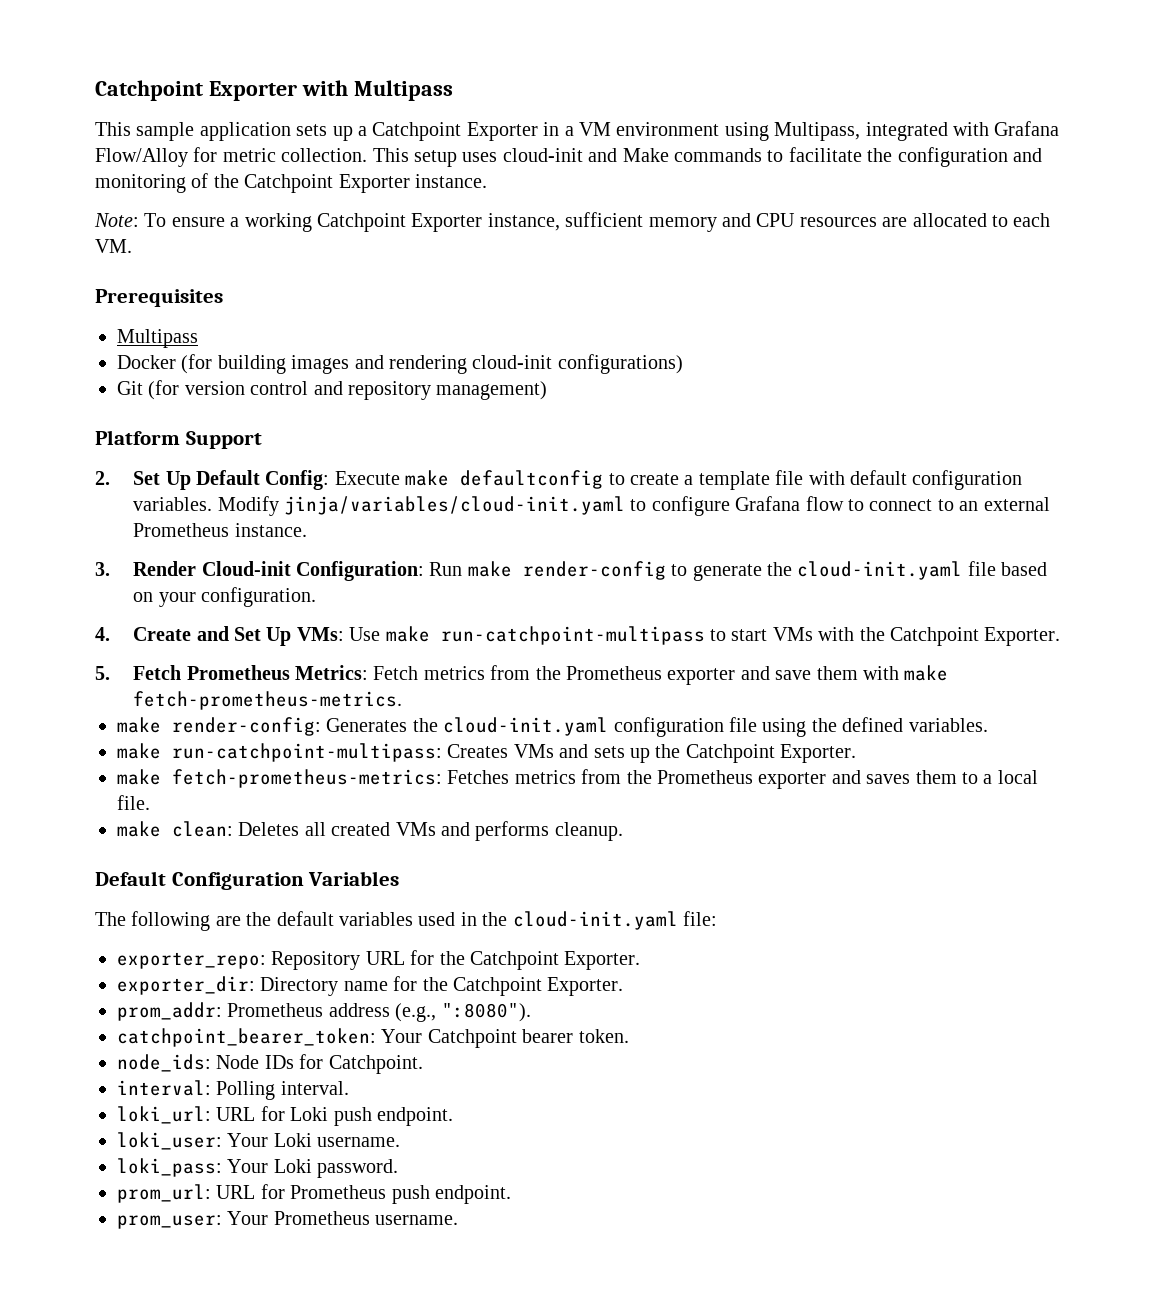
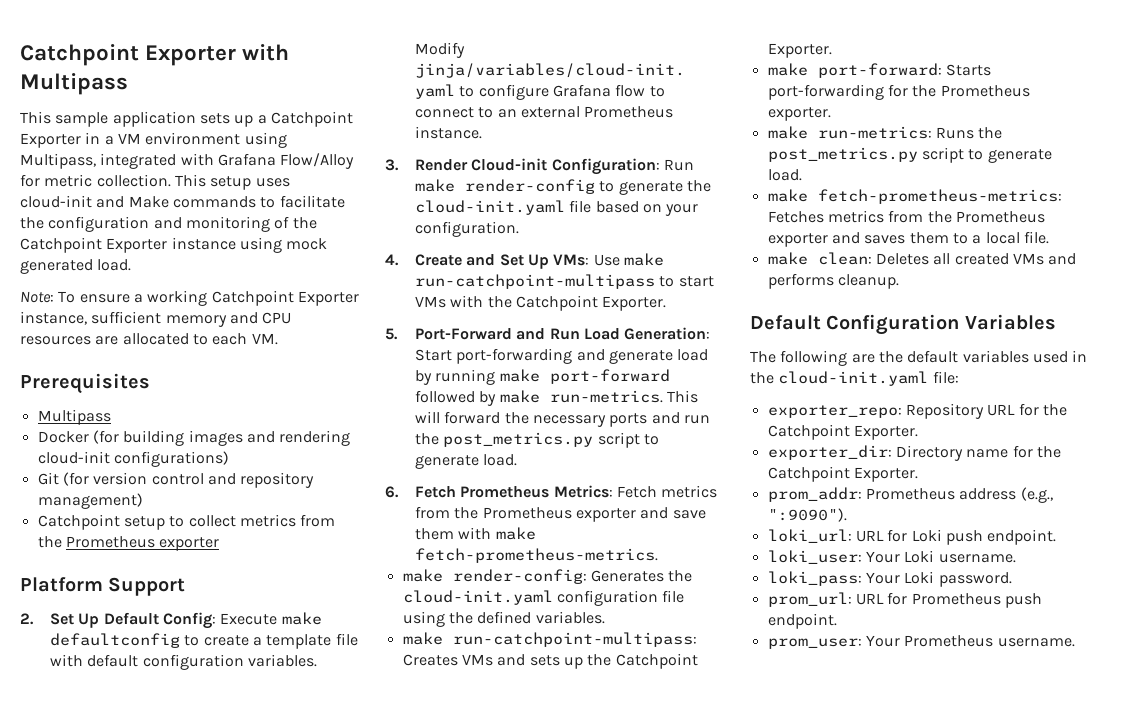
- This setup uses cloud-init and Make commands to facilitate the configuration and monitoring of the Catchpoint Exporter instance.
+ This setup uses cloud-init and Make commands to facilitate the configuration and monitoring of the Catchpoint Exporter instance using mock generated load.
+ Catchpoint setup to collect metrics from the Prometheus exporter
- 5. Fetch Prometheus Metrics: Fetch metrics from the Prometheus exporter and save them with make fetch-prometheus-metrics.
+ 5. Port-Forward and Run Load Generation: Start port-forwarding and generate load by running make port-forward followed by make run-metrics. This will forward the necessary ports and run the post_metrics.py script to generate load.
+ 6. Fetch Prometheus Metrics: Fetch metrics from the Prometheus exporter and save them with make fetch-prometheus-metrics.
+ make port-forward: Starts port-forwarding for the Prometheus exporter.
+ make run-metrics: Runs the post_metrics.py script to generate load.
- prom_addr: Prometheus address (e.g., ":8080").
- catchpoint_bearer_token: Your Catchpoint bearer token.
- node_ids: Node IDs for Catchpoint.
- interval: Polling interval.
+ prom_addr: Prometheus address (e.g., ":9090").

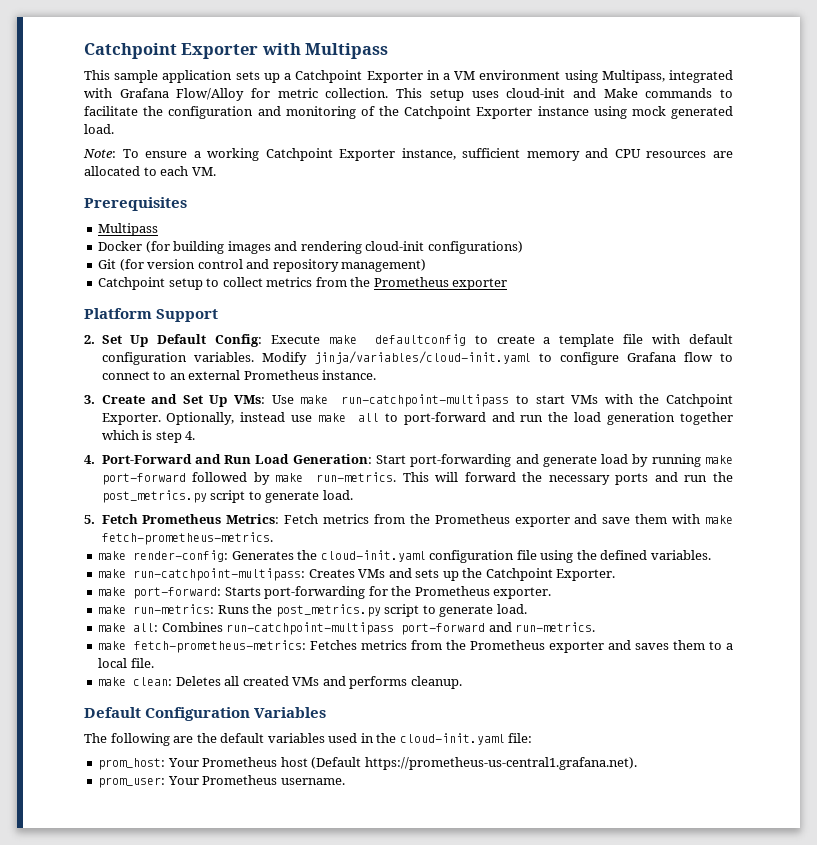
- 3. Render Cloud-init Configuration: Run make render-config to generate the cloud-init.yaml file based on your configuration.
- 4. Create and Set Up VMs: Use make run-catchpoint-multipass to start VMs with the Catchpoint Exporter.
- 5. Port-Forward and Run Load Generation: Start port-forwarding and generate load by running make port-forward followed by make run-metrics.
+ 3. Create and Set Up VMs: Use make run-catchpoint-multipass to start VMs with the Catchpoint Exporter. Optionally, instead use make all to port-forward and run the load generation together which is step 4.
+ 4. Port-Forward and Run Load Generation: Start port-forwarding and generate load by running make port-forward followed by make run-metrics.
- 6. Fetch Prometheus Metrics: Fetch metrics from the Prometheus exporter and save them with make fetch-prometheus-metrics.
+ 5. Fetch Prometheus Metrics: Fetch metrics from the Prometheus exporter and save them with make fetch-prometheus-metrics.
+ make all: Combines run-catchpoint-multipass port-forward and run-metrics.
- exporter_repo: Repository URL for the Catchpoint Exporter.
- exporter_dir: Directory name for the Catchpoint Exporter.
- prom_addr: Prometheus address (e.g., ":9090").
- loki_url: URL for Loki push endpoint.
- loki_user: Your Loki username.
- loki_pass: Your Loki password.
- prom_url: URL for Prometheus push endpoint.
+ prom_host: Your Prometheus host (Default https://prometheus-us-central1.grafana.net).

